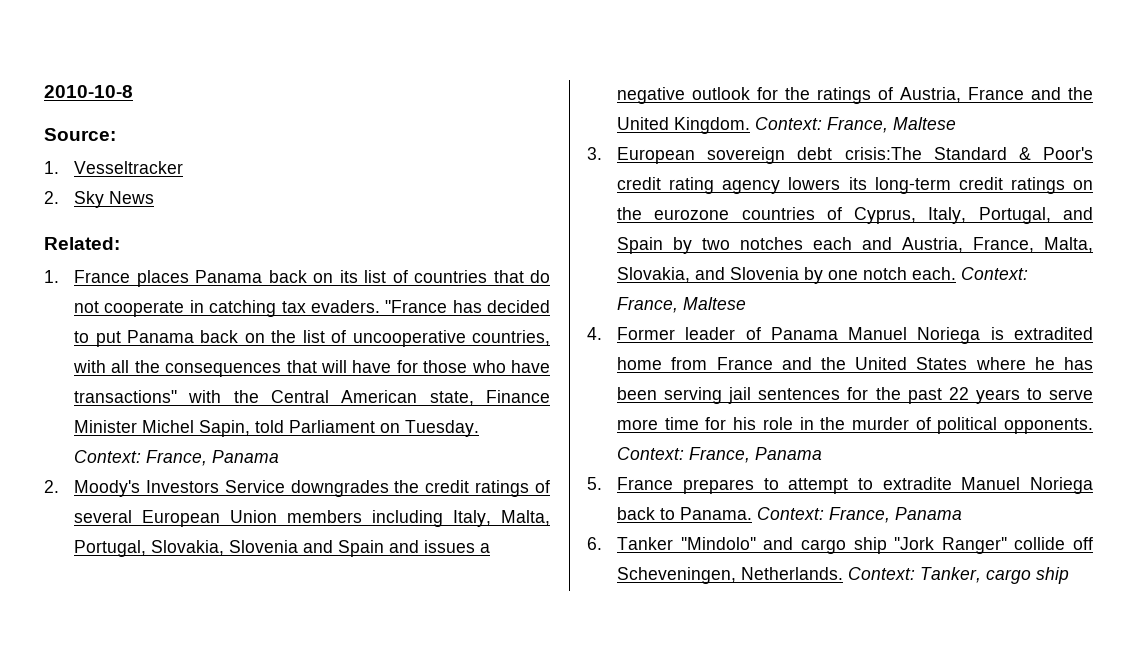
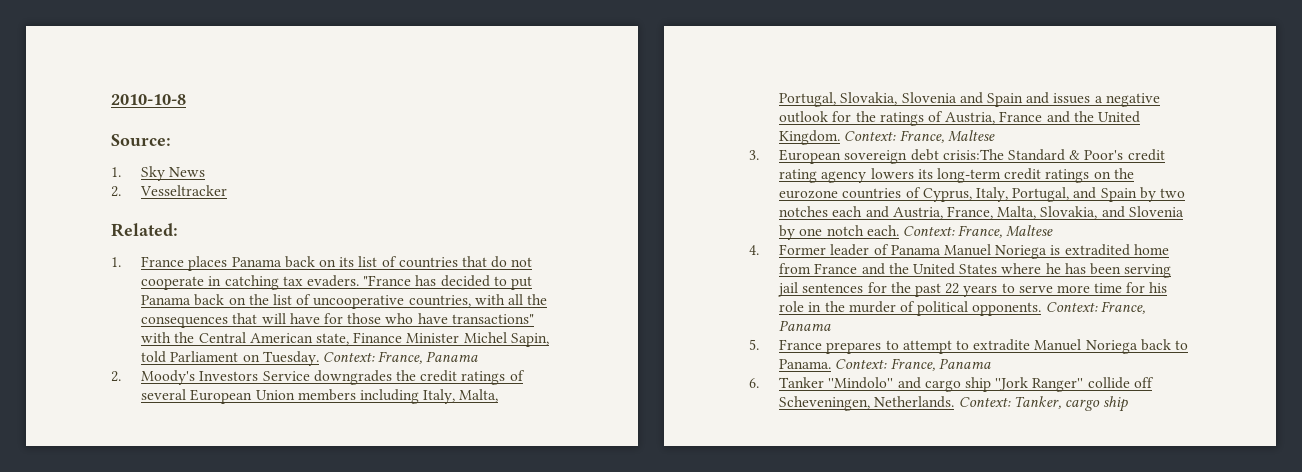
- 1. Vesseltracker
- 2. Sky News
+ 1. Sky News
+ 2. Vesseltracker

